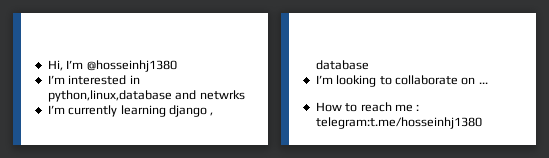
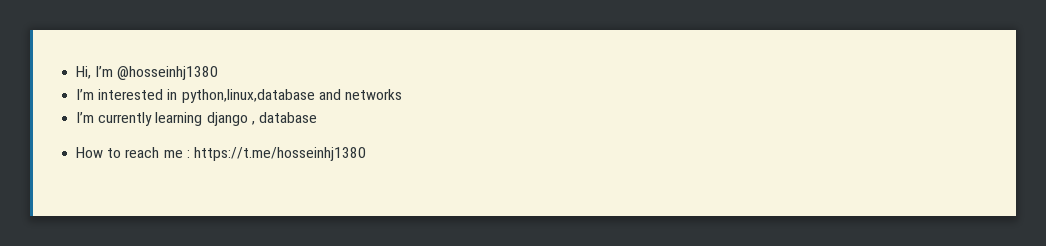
- I’m interested in python,linux,database and netwrks
+ I’m interested in python,linux,database and networks
- I’m looking to collaborate on ...
- How to reach me : telegram:t.me/hosseinhj1380
+ How to reach me : https://t.me/hosseinhj1380

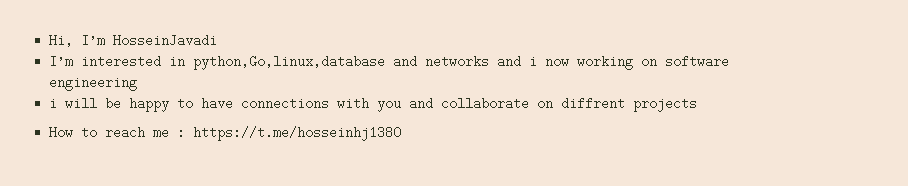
- Hi, I’m @hosseinhj1380
+ Hi, I’m HosseinJavadi
- I’m interested in python,linux,database and networks
- I’m currently learning django , database
+ I’m interested in python,Go,linux,database and networks and i now working on software engineering
+ i will be happy to have connections with you and collaborate on diffrent projects

